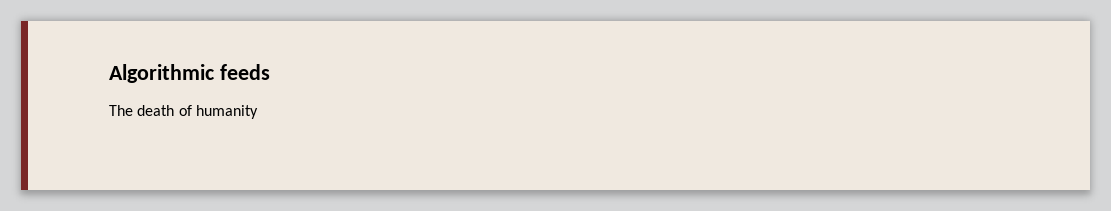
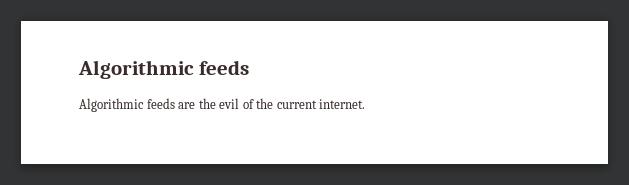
- The death of humanity
+ Algorithmic feeds are the evil of the current internet.

